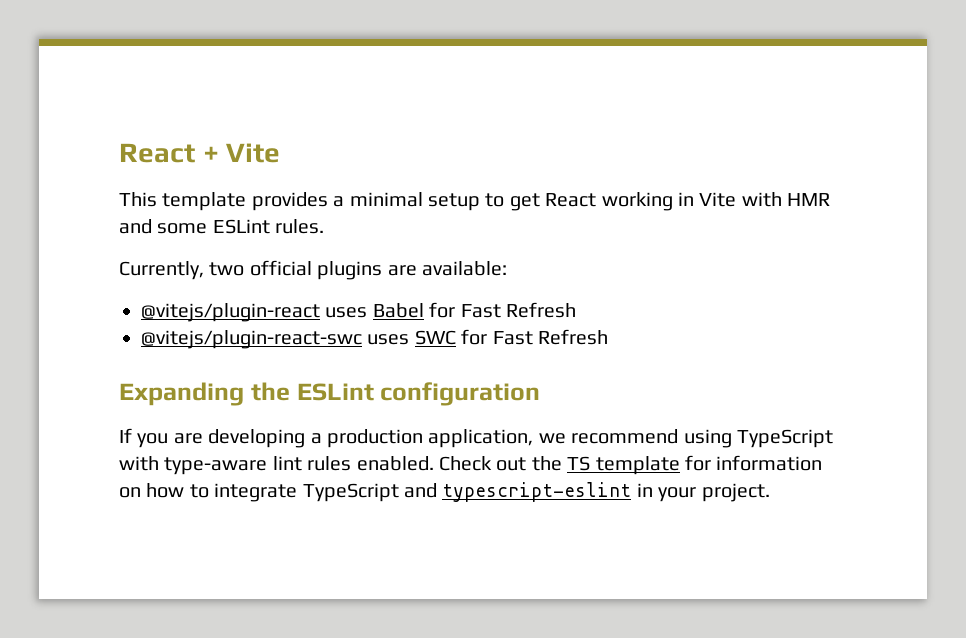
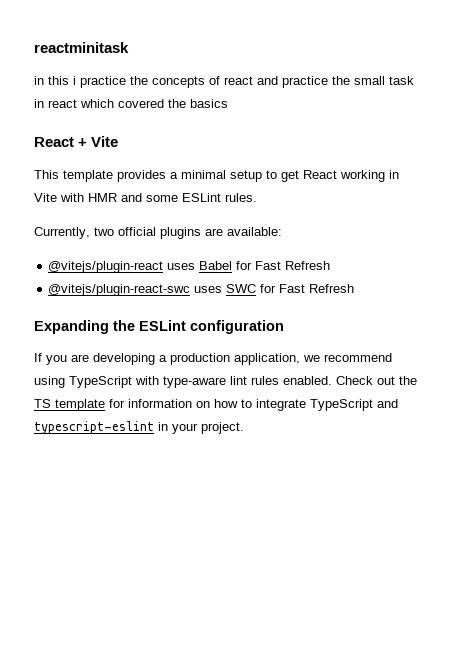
+ reactminitask
+ in this i practice the concepts of react and practice the small task in react which covered the basics

